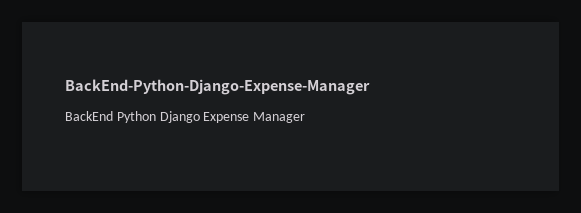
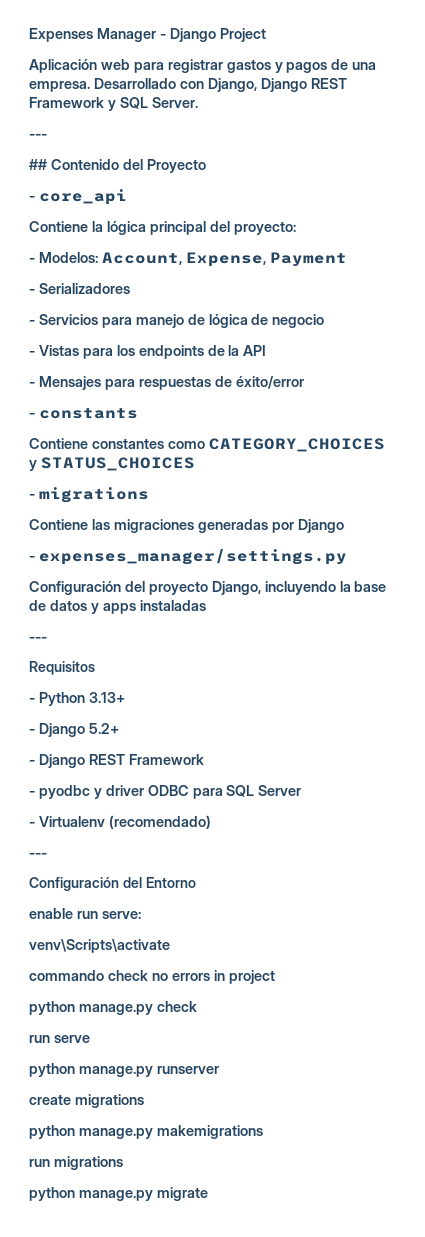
- BackEnd-Python-Django-Expense-Manager
- BackEnd Python Django Expense Manager
+ Expenses Manager - Django Project
+ Aplicación web para registrar gastos y pagos de una empresa. Desarrollado con Django, Django REST Framework y SQL Server.
+ ---
+ ## Contenido del Proyecto
+ - core_api
+ Contiene la lógica principal del proyecto:
+ - Modelos: Account, Expense, Payment
+ - Serializadores
+ - Servicios para manejo de lógica de negocio
+ - Vistas para los endpoints de la API
+ - Mensajes para respuestas de éxito/error
+ - constants
+ Contiene constantes como CATEGORY_CHOICES y STATUS_CHOICES
+ - migrations
+ Contiene las migraciones generadas por Django
+ - expenses_manager/settings.py
+ Configuración del proyecto Django, incluyendo la base de datos y apps instaladas
+ ---
+ Requisitos
+ - Python 3.13+
+ - Django 5.2+
+ - Django REST Framework
+ - pyodbc y driver ODBC para SQL Server
+ - Virtualenv (recomendado)
+ ---
+ Configuración del Entorno
+ enable run serve:
+ venv\Scripts\activate
+ commando check no errors in project
+ python manage.py check
+ run serve
+ python manage.py runserver
+ create migrations
+ python manage.py makemigrations
+ run migrations
+ python manage.py migrate

